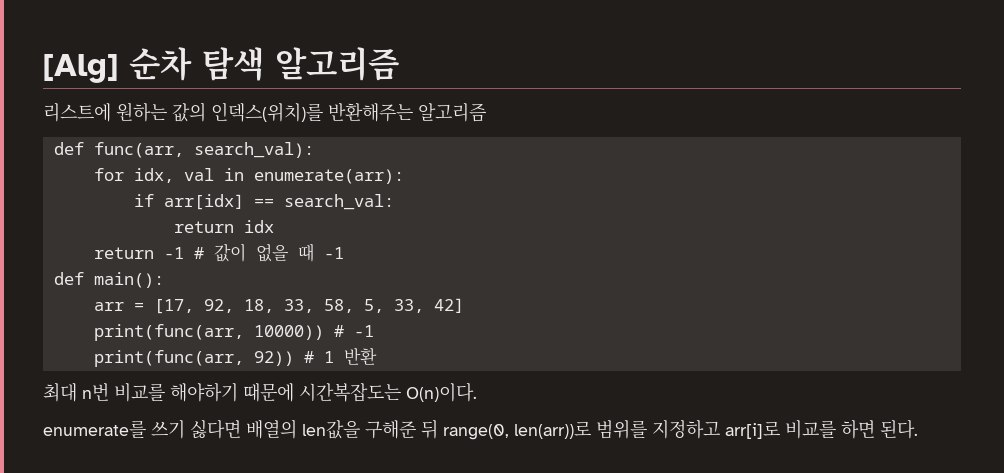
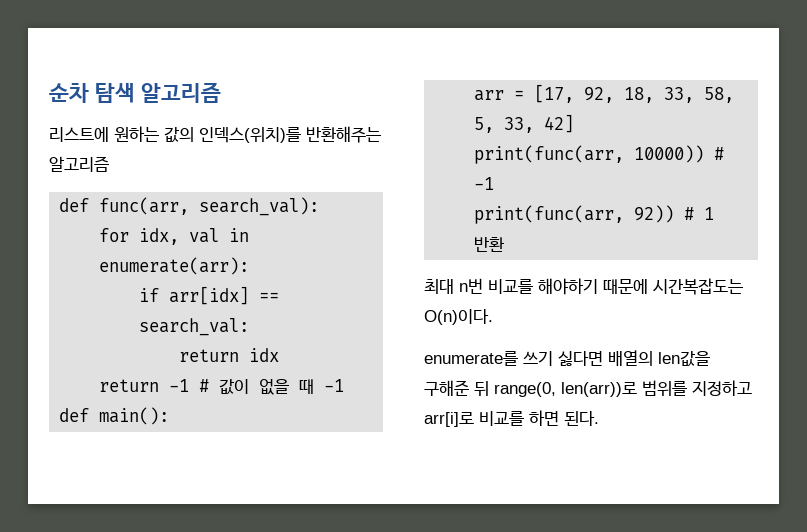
- [Alg] 순차 탐색 알고리즘
+ 순차 탐색 알고리즘

